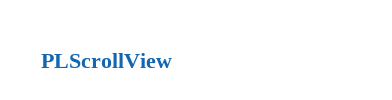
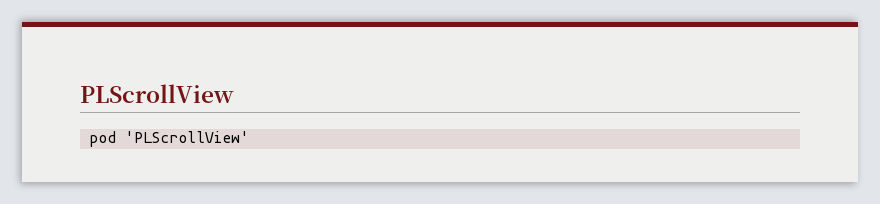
+ pod 'PLScrollView'

